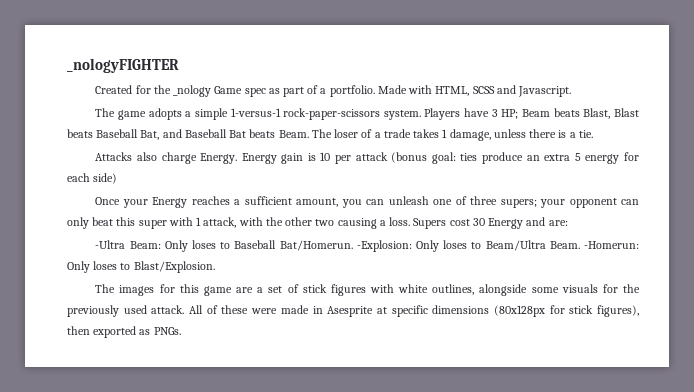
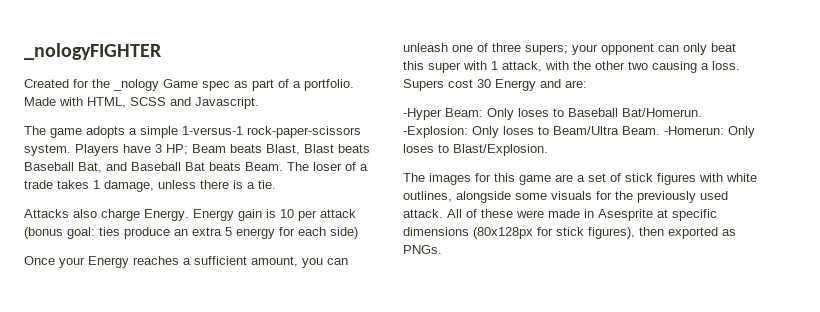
- -Ultra Beam: Only loses to Baseball Bat/Homerun.
+ -Hyper Beam: Only loses to Baseball Bat/Homerun.

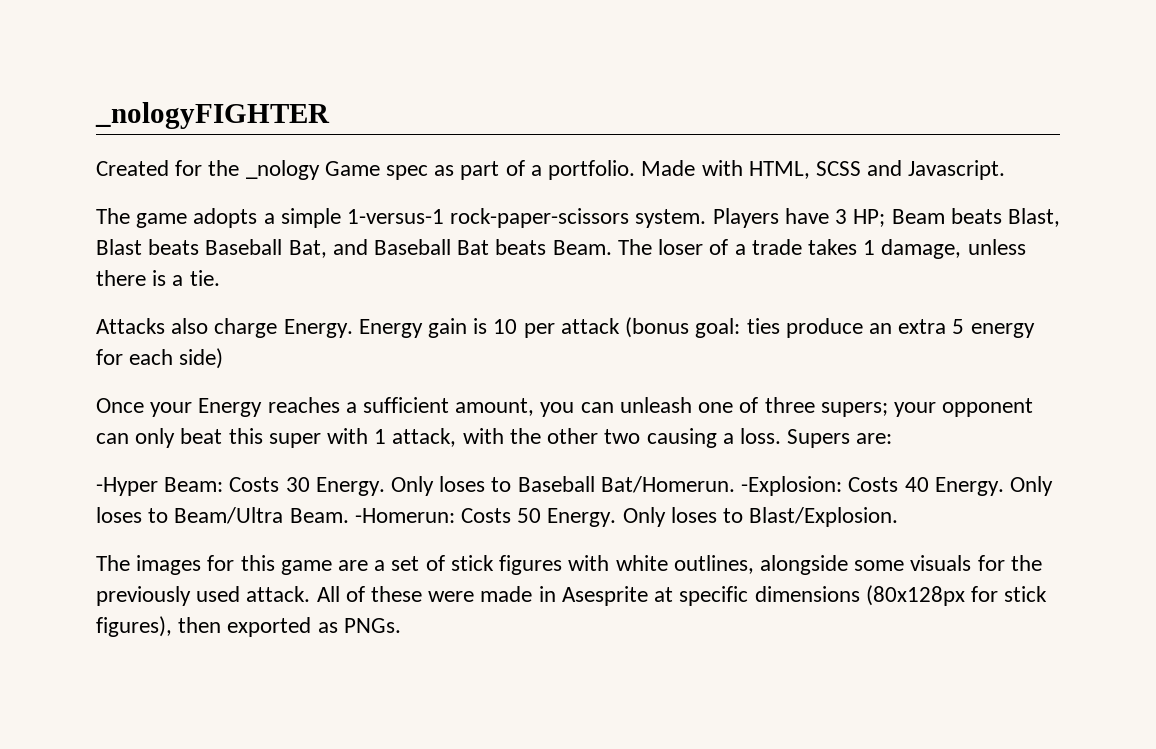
- Supers cost 30 Energy and are:
+ Supers are:
- -Hyper Beam: Only loses to Baseball Bat/Homerun.
+ -Hyper Beam: Costs 30 Energy. Only loses to Baseball Bat/Homerun.
- -Explosion: Only loses to Beam/Ultra Beam.
+ -Explosion: Costs 40 Energy. Only loses to Beam/Ultra Beam.
- -Homerun: Only loses to Blast/Explosion.
+ -Homerun: Costs 50 Energy. Only loses to Blast/Explosion.

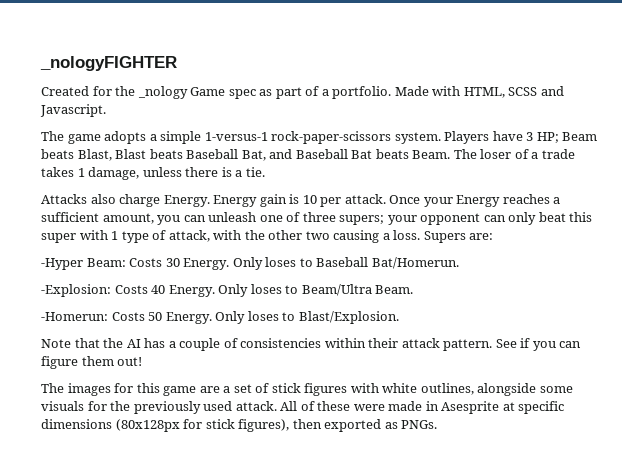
- Energy gain is 10 per attack (bonus goal: ties produce an extra 5 energy for each side)
- Once your Energy reaches a sufficient amount, you can unleash one of three supers; your opponent can only beat this super with 1 attack, with the other two causing a loss.
+ Energy gain is 10 per attack. Once your Energy reaches a sufficient amount, you can unleash one of three supers; your opponent can only beat this super with 1 type of attack, with the other two causing a loss.
- Only loses to Baseball Bat/Homerun. -Explosion: Costs 40 Energy.
+ Only loses to Baseball Bat/Homerun.
+ -Explosion: Costs 40 Energy.
- Only loses to Beam/Ultra Beam. -Homerun: Costs 50 Energy.
+ Only loses to Beam/Ultra Beam.
+ -Homerun: Costs 50 Energy.
+ Note that the AI has a couple of consistencies within their attack pattern. See if you can figure them out!

